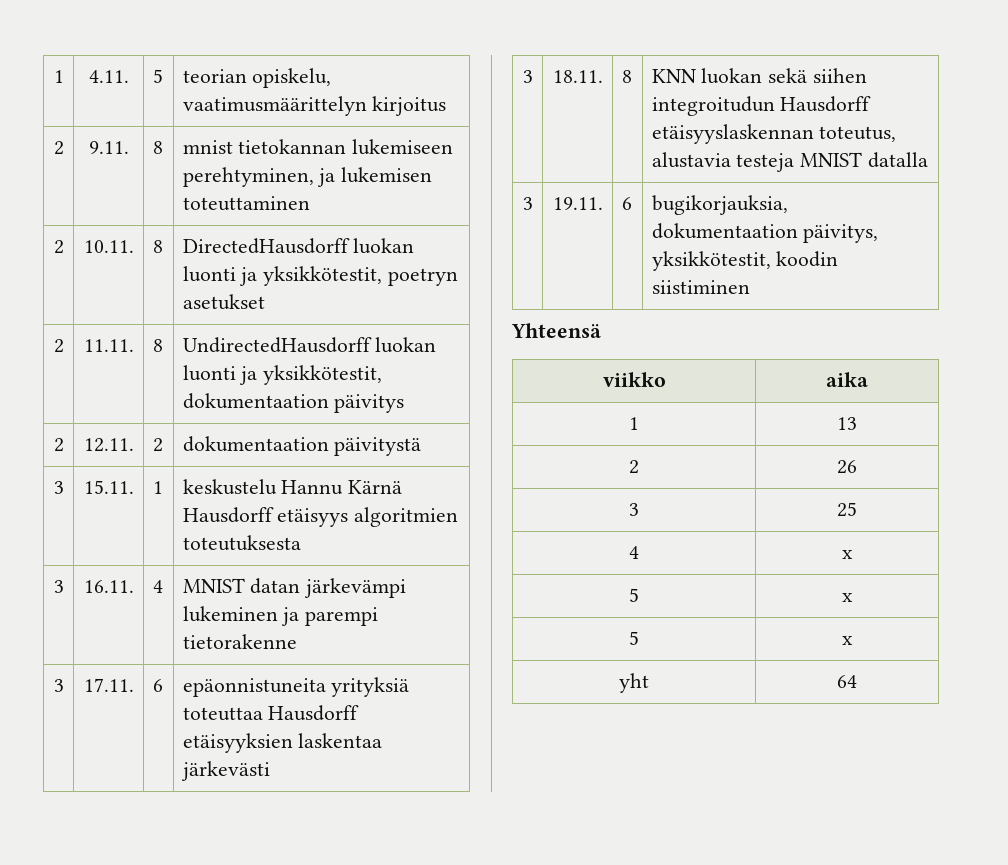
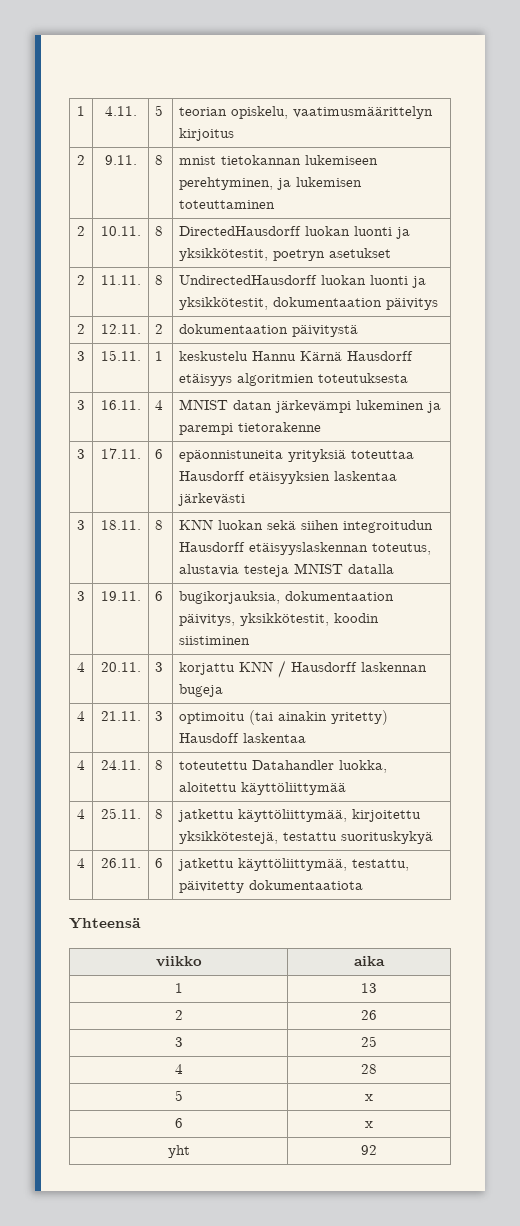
+ 4 | 20.11. | 3 | korjattu KNN / Hausdorff laskennan bugeja
+ 4 | 21.11. | 3 | optimoitu (tai ainakin yritetty) Hausdoff laskentaa
+ 4 | 24.11. | 8 | toteutettu Datahandler luokka, aloitettu käyttöliittymää
+ 4 | 25.11. | 8 | jatkettu käyttöliittymää, kirjoitettu yksikkötestejä, testattu suorituskykyä
+ 4 | 26.11. | 6 | jatkettu käyttöliittymää, testattu, päivitetty dokumentaatiota
- 4 | x
+ 4 | 28
  5 | x
- 5 | x
+ 6 | x
- yht | 64
+ yht | 92

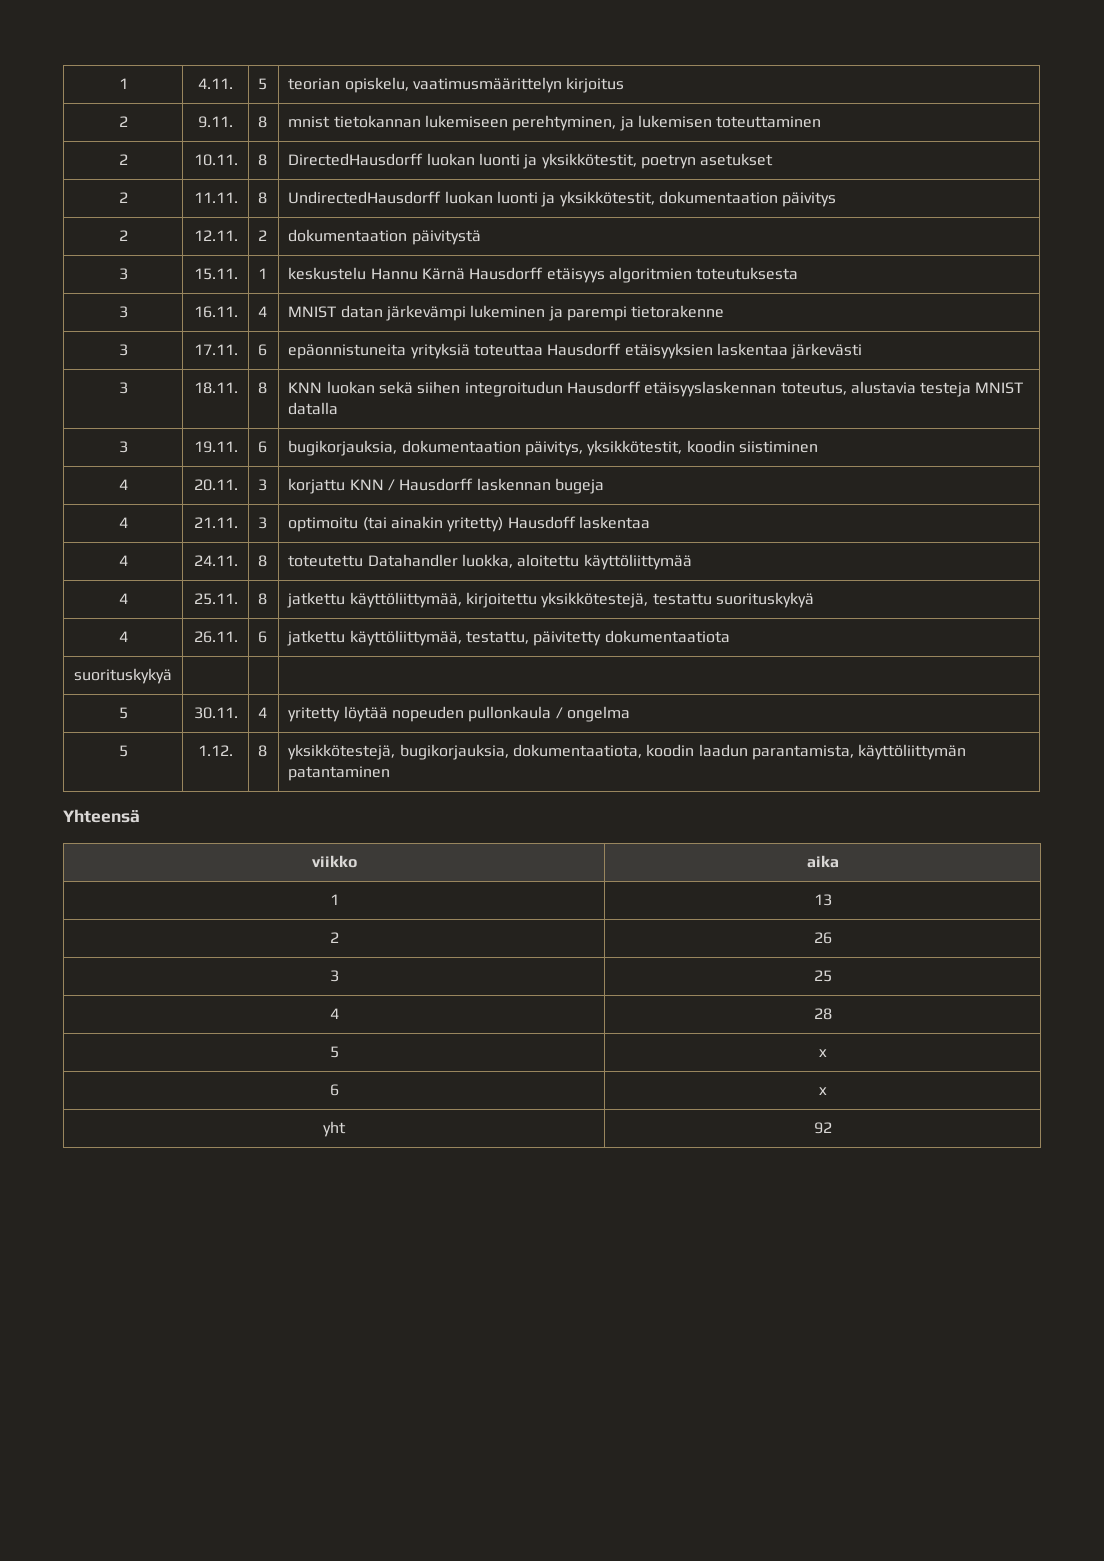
+ suorituskykyä | | |
+ 5 | 30.11. | 4 | yritetty löytää nopeuden pullonkaula / ongelma
+ 5 | 1.12. | 8 | yksikkötestejä, bugikorjauksia, dokumentaatiota, koodin laadun parantamista, käyttöliittymän patantaminen

